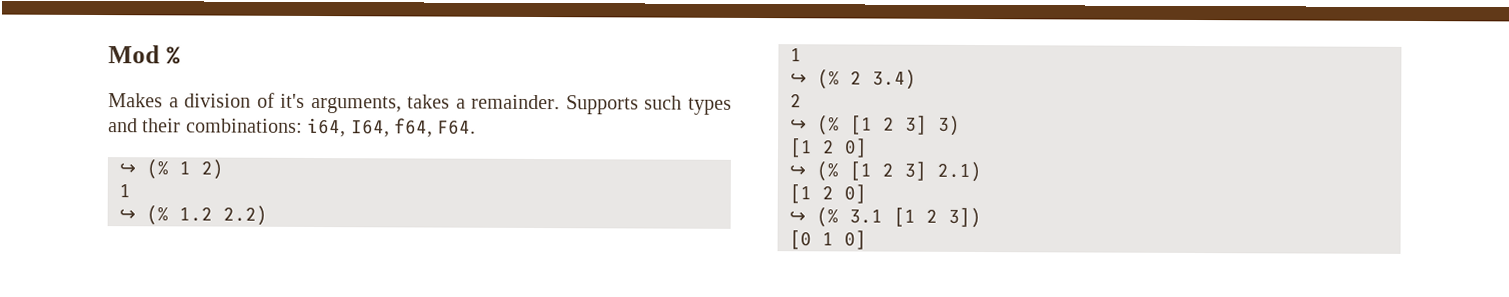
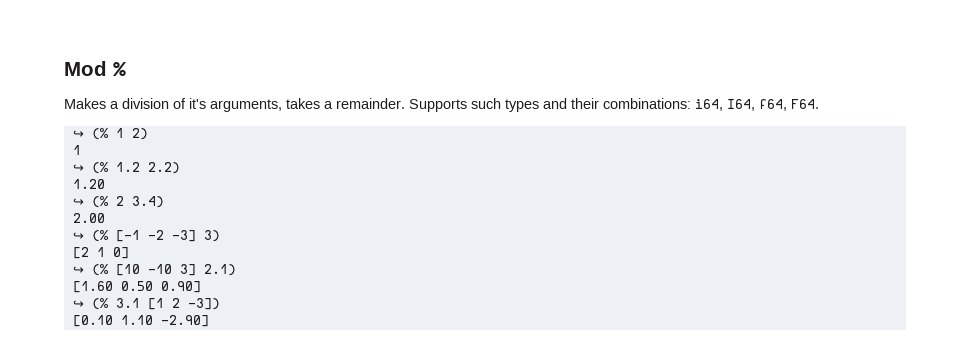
  ↪ (% 1.2 2.2)
- 1
+ 1.20
  ↪ (% 2 3.4)
- 2
- ↪ (% [1 2 3] 3)
- [1 2 0]
- ↪ (% [1 2 3] 2.1)
- [1 2 0]
+ 2.00
+ ↪ (% [-1 -2 -3] 3)
+ [2 1 0]
+ ↪ (% [10 -10 3] 2.1)
+ [1.60 0.50 0.90]
- ↪ (% 3.1 [1 2 3])
- [0 1 0]
+ ↪ (% 3.1 [1 2 -3])
+ [0.10 1.10 -2.90]

